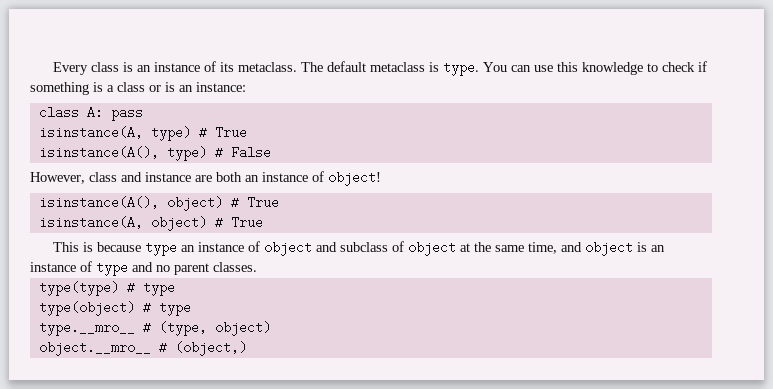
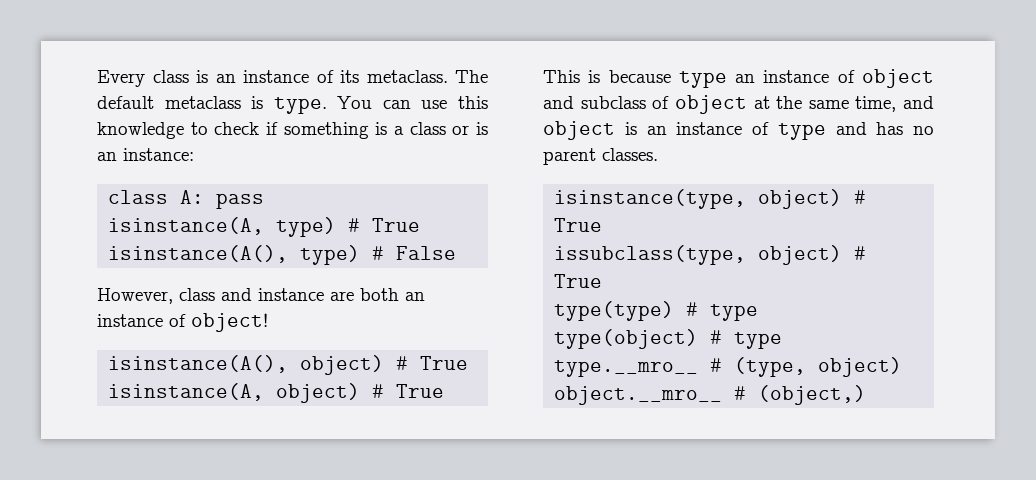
- This is because type an instance of object and subclass of object at the same time, and object is an instance of type and no parent classes.
+ This is because type an instance of object and subclass of object at the same time, and object is an instance of type and has no parent classes.
+ isinstance(type, object) # True
+ issubclass(type, object) # True

